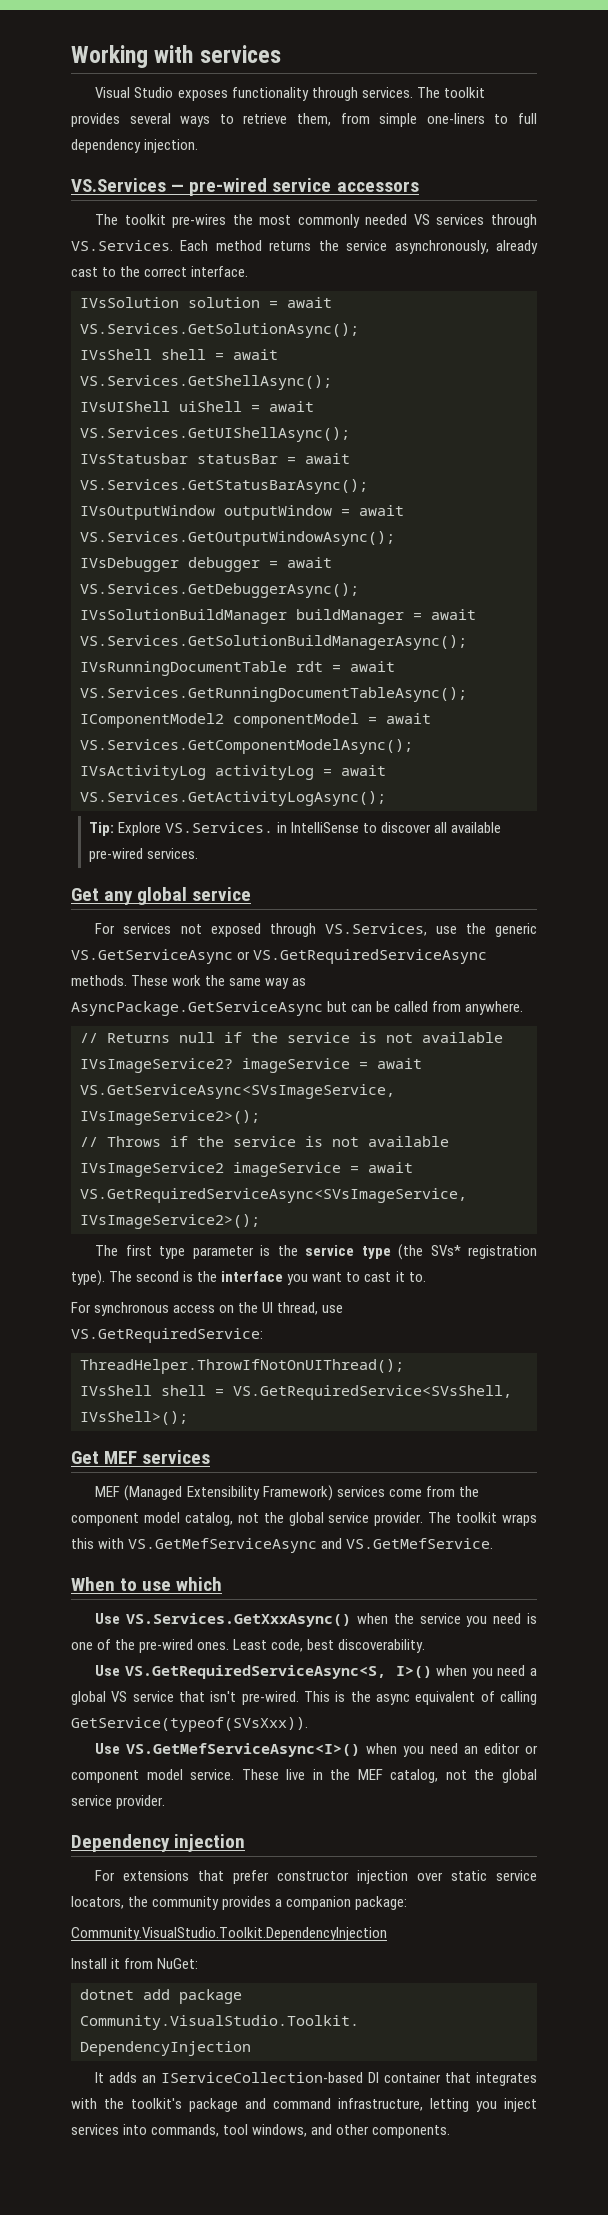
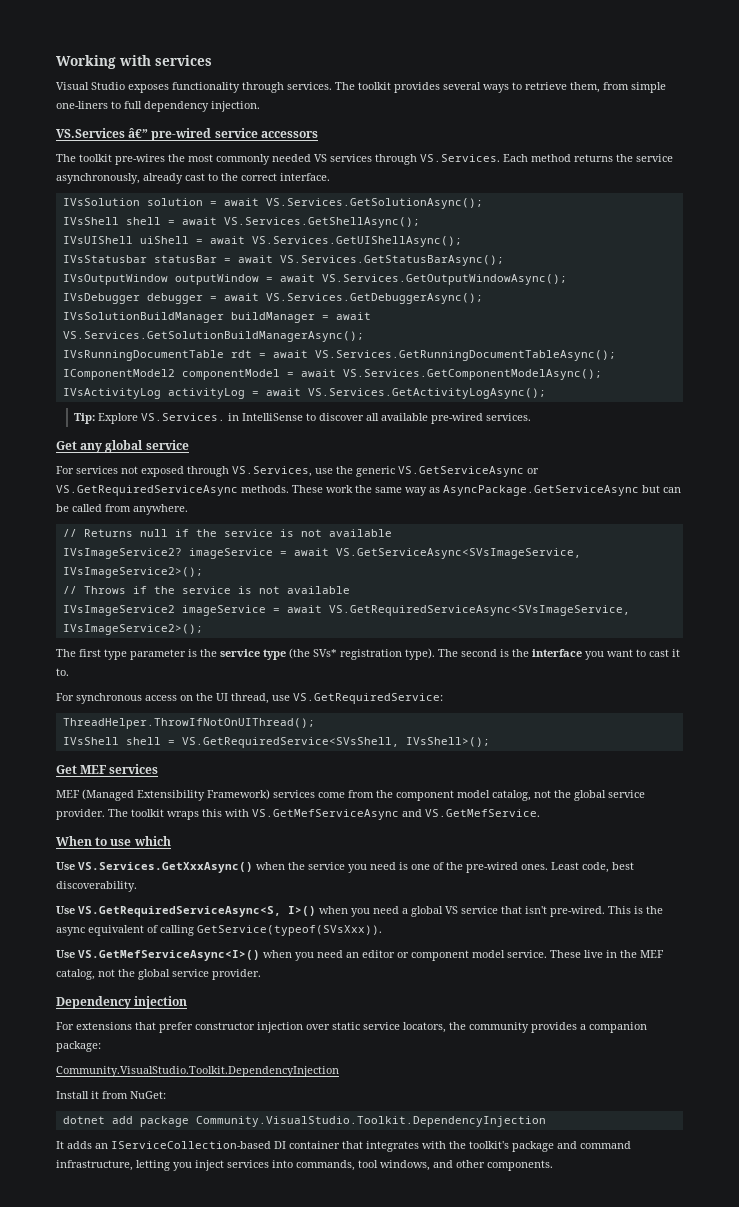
- VS.Services — pre-wired service accessors
+ VS.Services â€” pre-wired service accessors

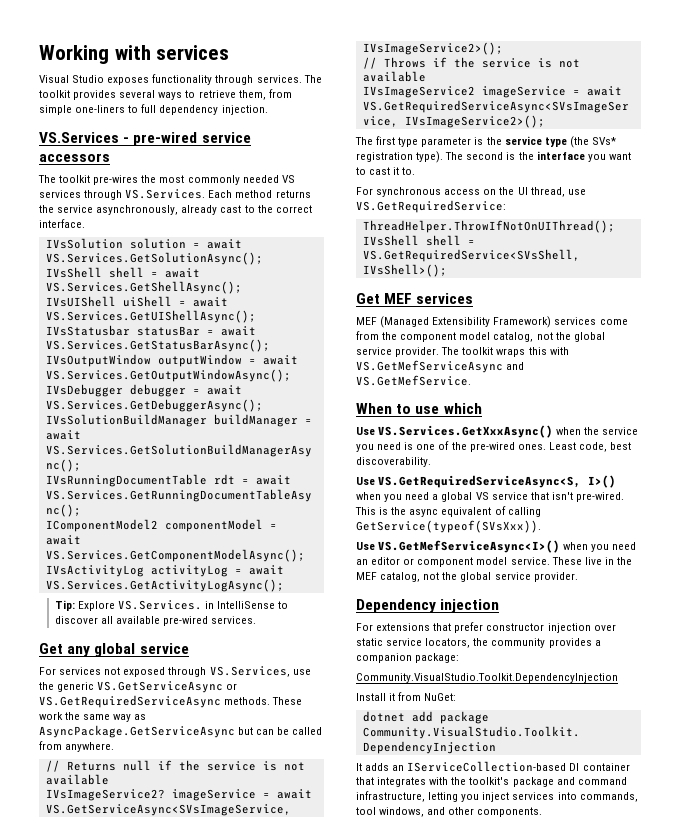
- VS.Services â€” pre-wired service accessors
+ VS.Services - pre-wired service accessors

